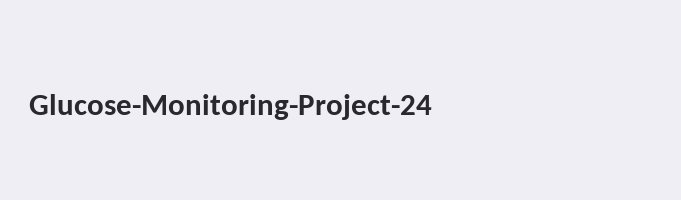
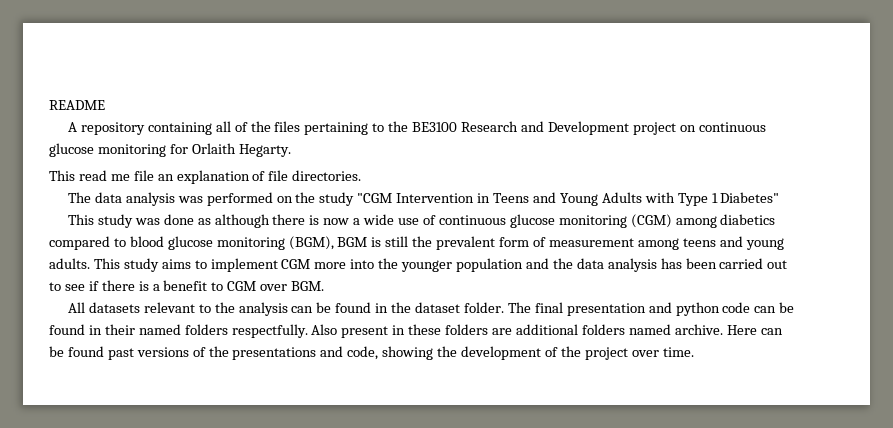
- Glucose-Monitoring-Project-24
+ README
+ A repository containing all of the files pertaining to the BE3100 Research and Development project on continuous glucose monitoring for Orlaith Hegarty.
+ This read me file an explanation of file directories.
+ The data analysis was performed on the study "CGM Intervention in Teens and Young Adults with Type 1 Diabetes"
+ This study was done as although there is now a wide use of continuous glucose monitoring (CGM) among diabetics compared to blood glucose monitoring (BGM), BGM is still the prevalent form of measurement among teens and young adults. This study aims to implement CGM more into the younger population and the data analysis has been carried out to see if there is a benefit to CGM over BGM.
+ All datasets relevant to the analysis can be found in the dataset folder. The final presentation and python code can be found in their named folders respectfully. Also present in these folders are additional folders named archive. Here can be found past versions of the presentations and code, showing the development of the project over time.

